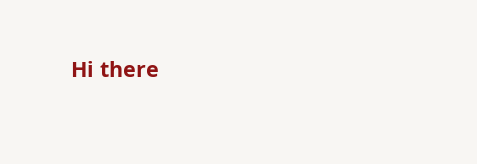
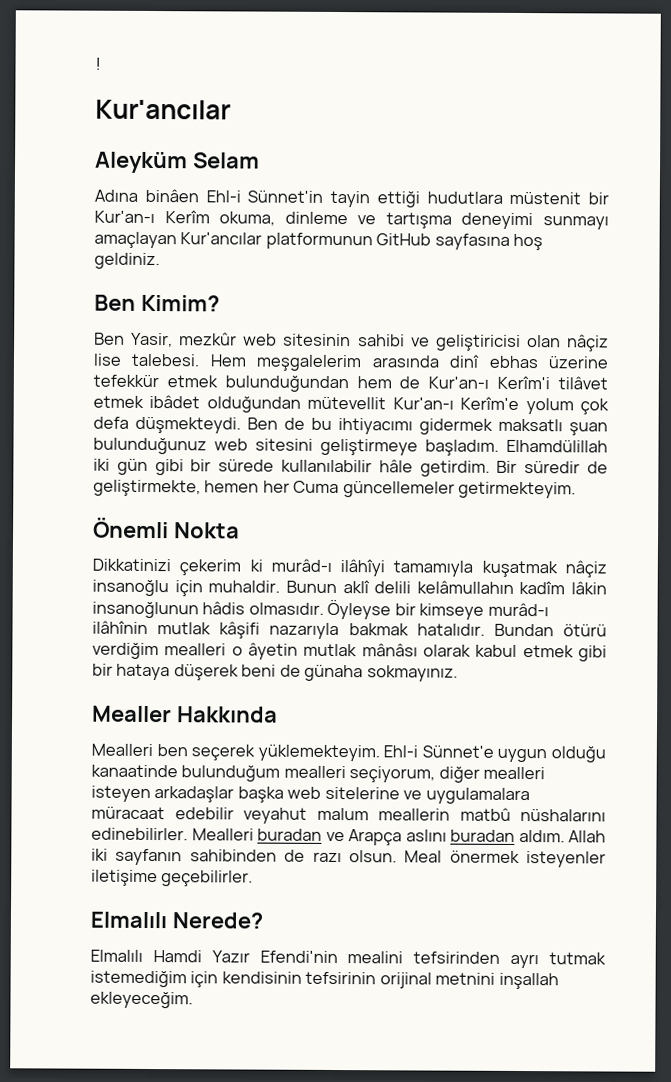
- Hi there
+ !
+ Kur'ancılar
+ Aleyküm Selam
+ Adına binâen Ehl-i Sünnet'in tayin ettiği hudutlara müstenit bir Kur'an-ı Kerîm okuma, dinleme ve tartışma deneyimi sunmayı amaçlayan Kur'ancılar platformunun GitHub sayfasına hoş geldiniz.
+ Ben Kimim?
+ Ben Yasir, mezkûr web sitesinin sahibi ve geliştiricisi olan nâçiz lise talebesi. Hem meşgalelerim arasında dinî ebhas üzerine tefekkür etmek bulunduğundan hem de Kur'an-ı Kerîm'i tilâvet etmek ibâdet olduğundan mütevellit Kur'an-ı Kerîm'e yolum çok defa düşmekteydi. Ben de bu ihtiyacımı gidermek maksatlı şuan bulunduğunuz web sitesini geliştirmeye başladım. Elhamdülillah iki gün gibi bir sürede kullanılabilir hâle getirdim. Bir süredir de geliştirmekte, hemen her Cuma güncellemeler getirmekteyim.
+ Önemli Nokta
+ Dikkatinizi çekerim ki murâd-ı ilâhîyi tamamıyla kuşatmak nâçiz insanoğlu için muhaldir. Bunun aklî delili kelâmullahın kadîm lâkin insanoğlunun hâdis olmasıdır. Öyleyse bir kimseye murâd-ı ilâhînin mutlak kâşifi nazarıyla bakmak hatalıdır. Bundan ötürü verdiğim mealleri o âyetin mutlak mânâsı olarak kabul etmek gibi bir hataya düşerek beni de günaha sokmayınız.
+ Mealler Hakkında
+ Mealleri ben seçerek yüklemekteyim. Ehl-i Sünnet'e uygun olduğu kanaatinde bulunduğum mealleri seçiyorum, diğer mealleri isteyen arkadaşlar başka web sitelerine ve uygulamalara müracaat edebilir veyahut malum meallerin matbû nüshalarını edinebilirler. Mealleri buradan ve Arapça aslını buradan aldım. Allah iki sayfanın sahibinden de razı olsun. Meal önermek isteyenler iletişime geçebilirler.
+ Elmalılı Nerede?
+ Elmalılı Hamdi Yazır Efendi'nin mealini tefsirinden ayrı tutmak istemediğim için kendisinin tefsirinin orijinal metnini inşallah ekleyeceğim.

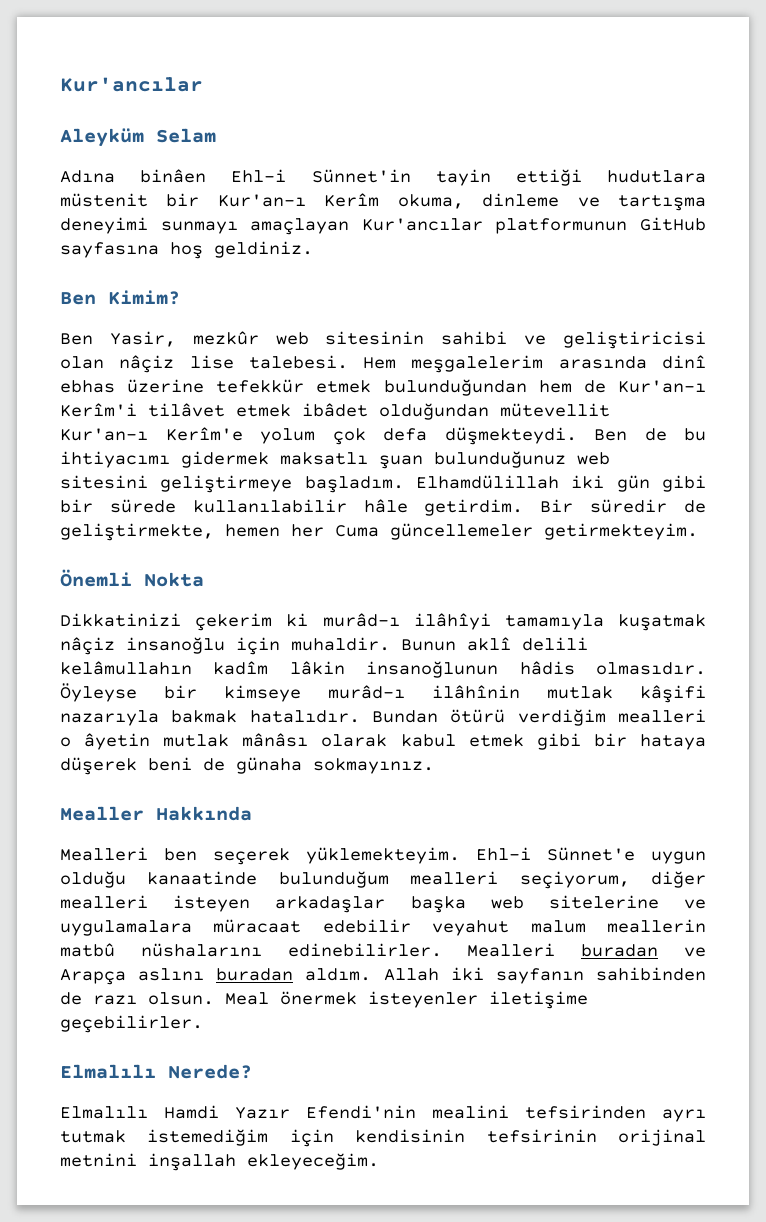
- !

